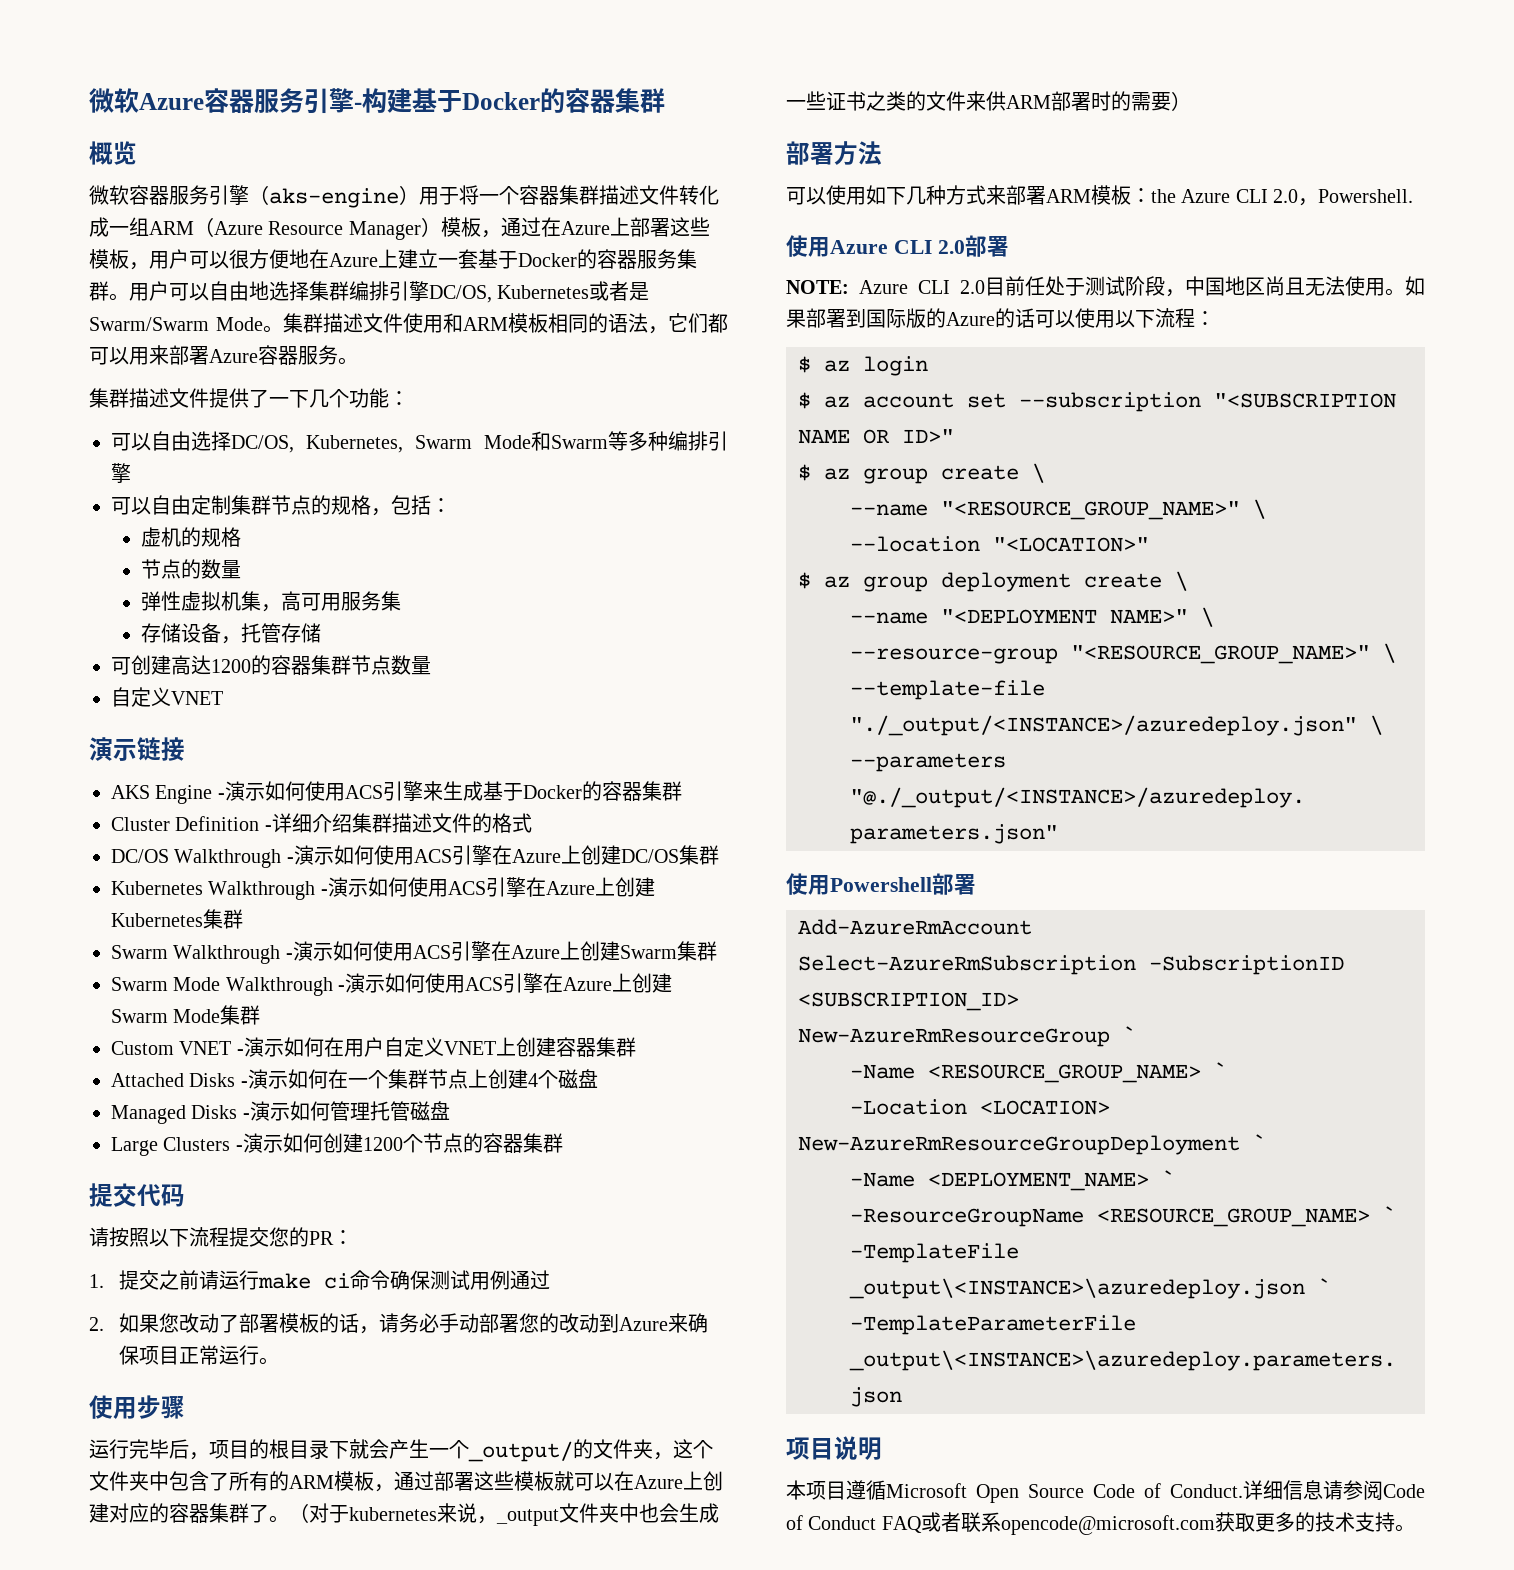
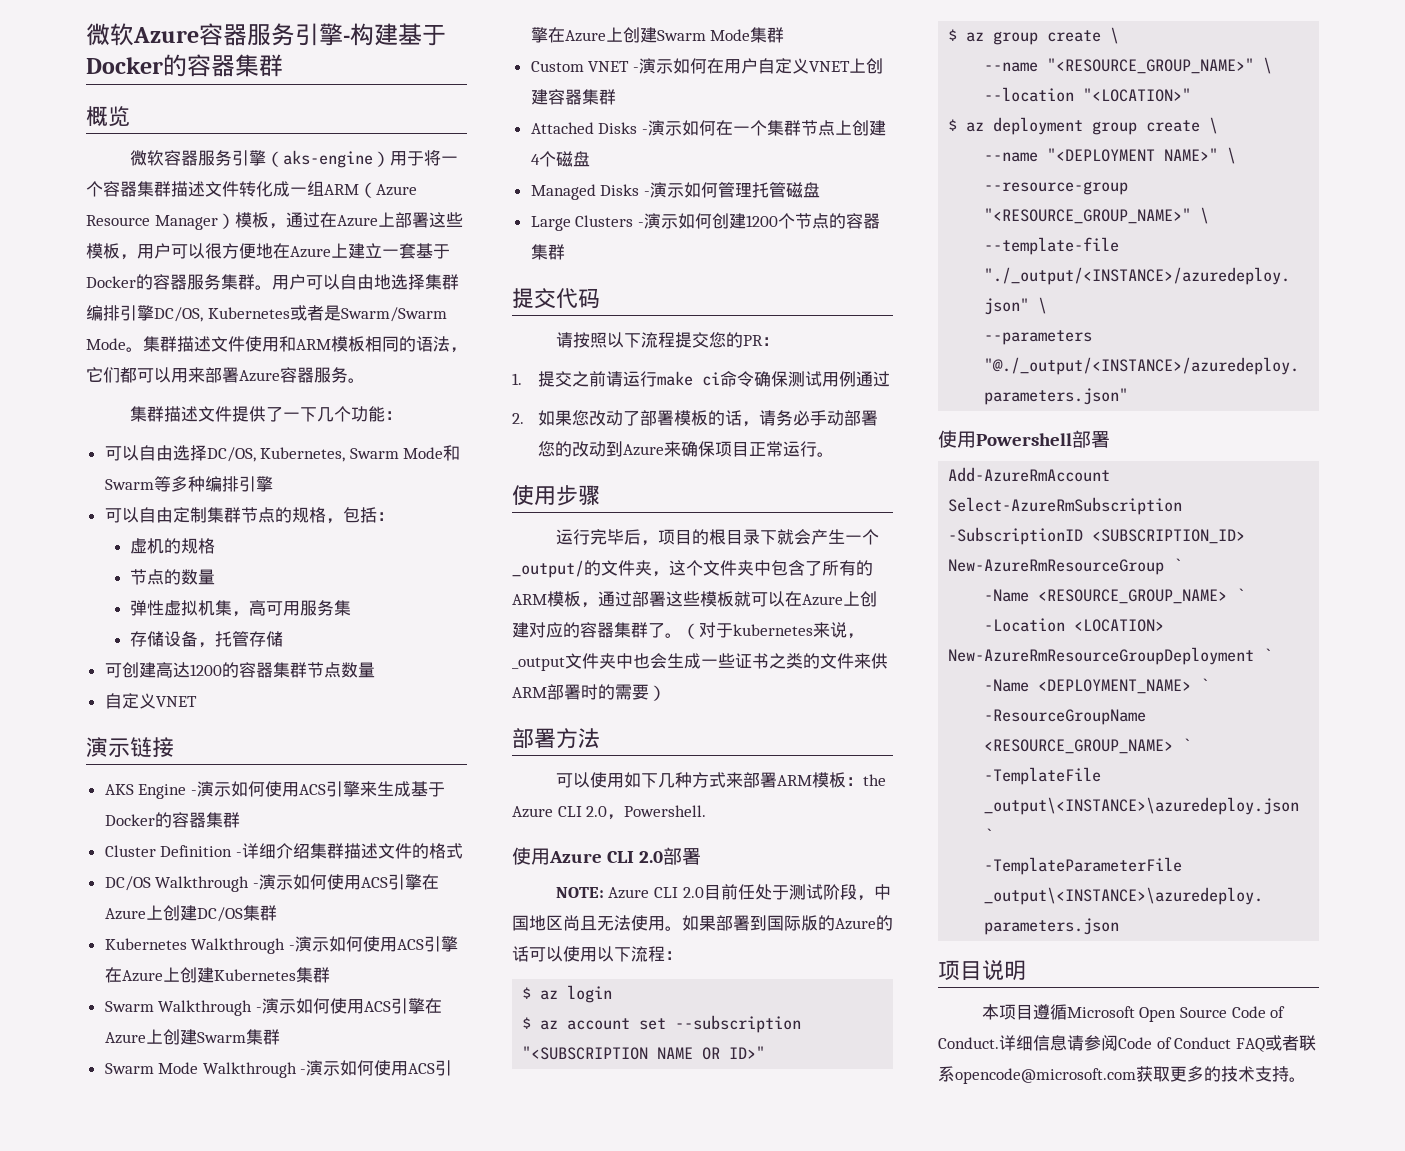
- $ az group deployment create \
+ $ az deployment group create \

